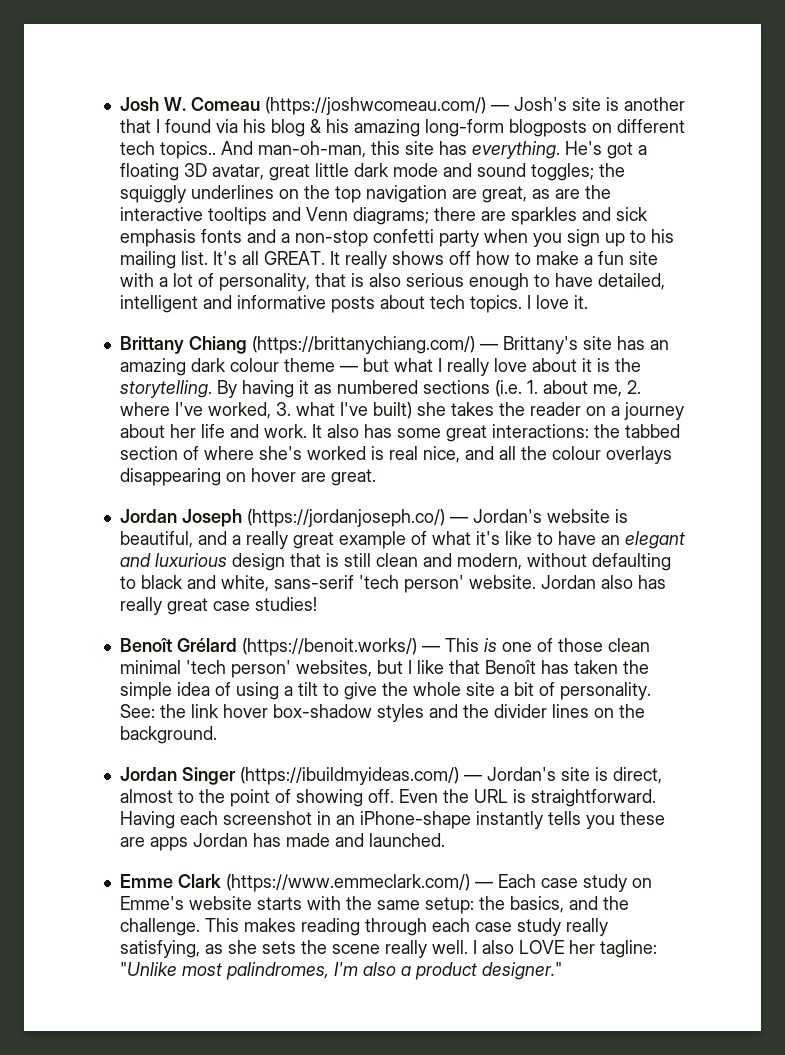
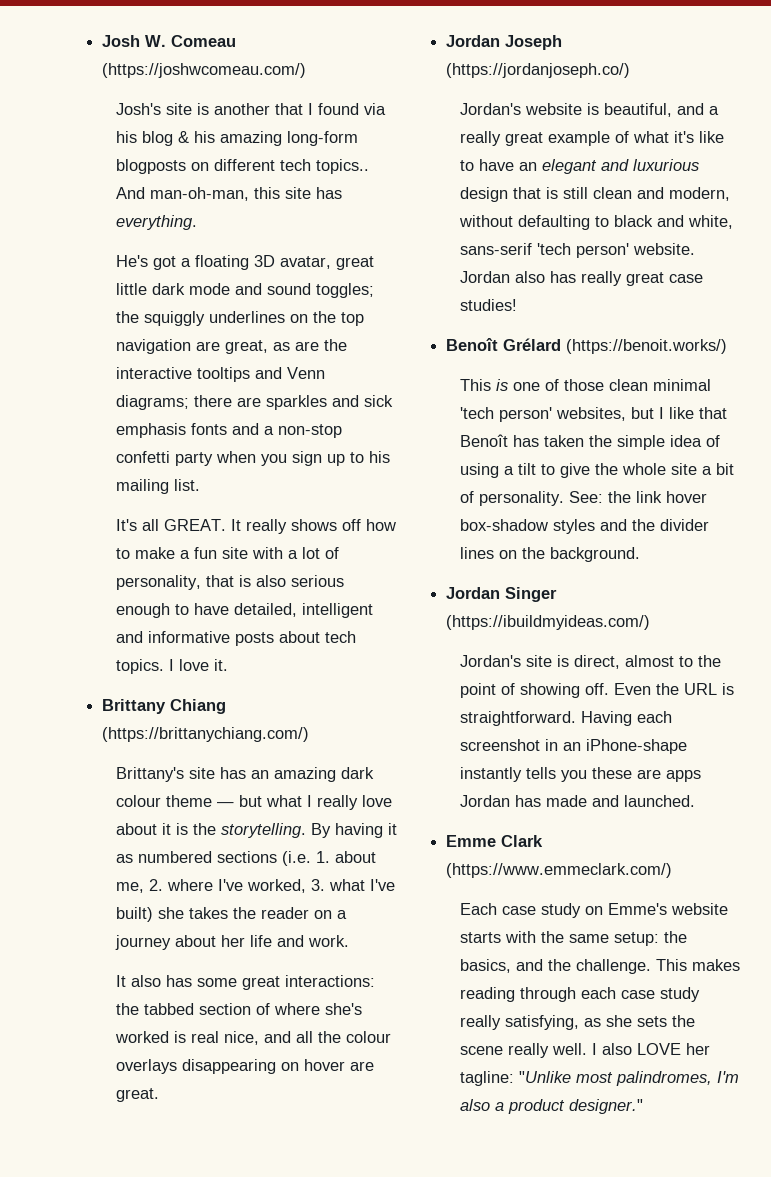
- Josh W. Comeau (https://joshwcomeau.com/) — Josh's site is another that I found via his blog & his amazing long-form blogposts on different tech topics..
+ Josh W. Comeau (https://joshwcomeau.com/)
+ Josh's site is another that I found via his blog & his amazing long-form blogposts on different tech topics..
- And man-oh-man, this site has everything. He's got a floating 3D avatar, great little dark mode and sound toggles; the squiggly underlines on the top navigation are great, as are the interactive tooltips and Venn diagrams; there are sparkles and sick emphasis fonts and a non-stop confetti party when you sign up to his mailing list. It's all GREAT.
+ And man-oh-man, this site has everything.
+ He's got a floating 3D avatar, great little dark mode and sound toggles; the squiggly underlines on the top navigation are great, as are the interactive tooltips and Venn diagrams; there are sparkles and sick emphasis fonts and a non-stop confetti party when you sign up to his mailing list.
+ It's all GREAT.
- Brittany Chiang (https://brittanychiang.com/) — Brittany's site has an amazing dark colour theme — but what I really love about it is the storytelling.
+ Brittany Chiang (https://brittanychiang.com/)
+ Brittany's site has an amazing dark colour theme — but what I really love about it is the storytelling.
- By having it as numbered sections (i.e. 1. about me, 2. where I've worked, 3. what I've built) she takes the reader on a journey about her life and work. It also has some great interactions: the tabbed section of where she's worked is real nice, and all the colour overlays disappearing on hover are great.
+ By having it as numbered sections (i.e. 1. about me, 2. where I've worked, 3. what I've built) she takes the reader on a journey about her life and work.
+ It also has some great interactions: the tabbed section of where she's worked is real nice, and all the colour overlays disappearing on hover are great.
- Jordan Joseph (https://jordanjoseph.co/) — Jordan's website is beautiful, and a really great example of what it's like to have an elegant and luxurious design that is still clean and modern, without defaulting to black and white, sans-serif 'tech person' website.
+ Jordan Joseph (https://jordanjoseph.co/)
+ Jordan's website is beautiful, and a really great example of what it's like to have an elegant and luxurious design that is still clean and modern, without defaulting to black and white, sans-serif 'tech person' website.
- Benoît Grélard (https://benoit.works/) — This is one of those clean minimal 'tech person' websites, but I like that Benoît has taken the simple idea of using a tilt to give the whole site a bit of personality.
+ Benoît Grélard (https://benoit.works/)
+ This is one of those clean minimal 'tech person' websites, but I like that Benoît has taken the simple idea of using a tilt to give the whole site a bit of personality.
- Jordan Singer (https://ibuildmyideas.com/) — Jordan's site is direct, almost to the point of showing off.
+ Jordan Singer (https://ibuildmyideas.com/)
+ Jordan's site is direct, almost to the point of showing off.
- Emme Clark (https://www.emmeclark.com/) — Each case study on Emme's website starts with the same setup: the basics, and the challenge.
+ Emme Clark (https://www.emmeclark.com/)
+ Each case study on Emme's website starts with the same setup: the basics, and the challenge.

